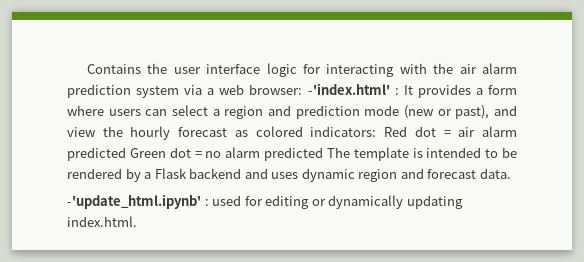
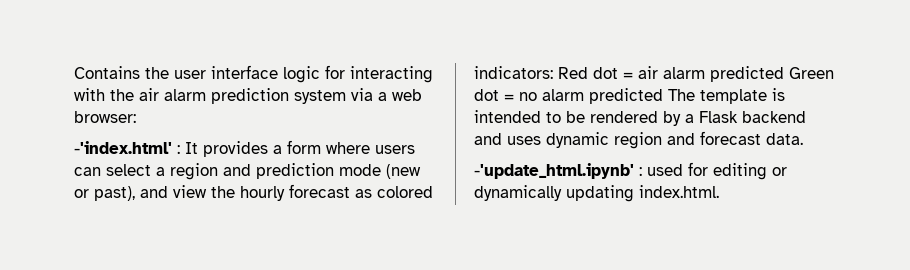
- Contains the user interface logic for interacting with the air alarm prediction system via a web browser: -'index.html' :
+ Contains the user interface logic for interacting with the air alarm prediction system via a web browser:
+ -'index.html' :

